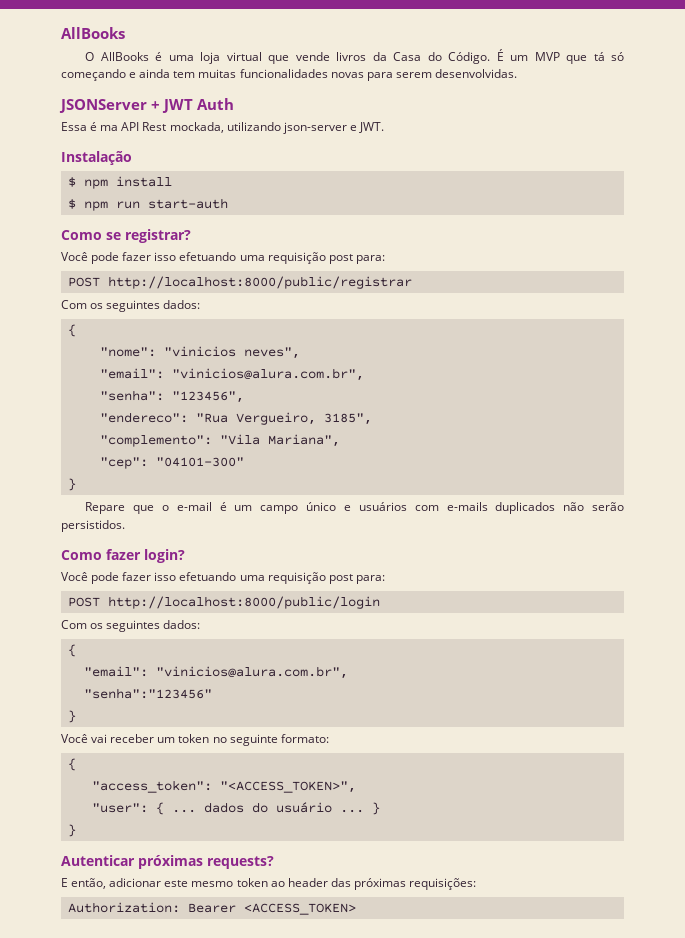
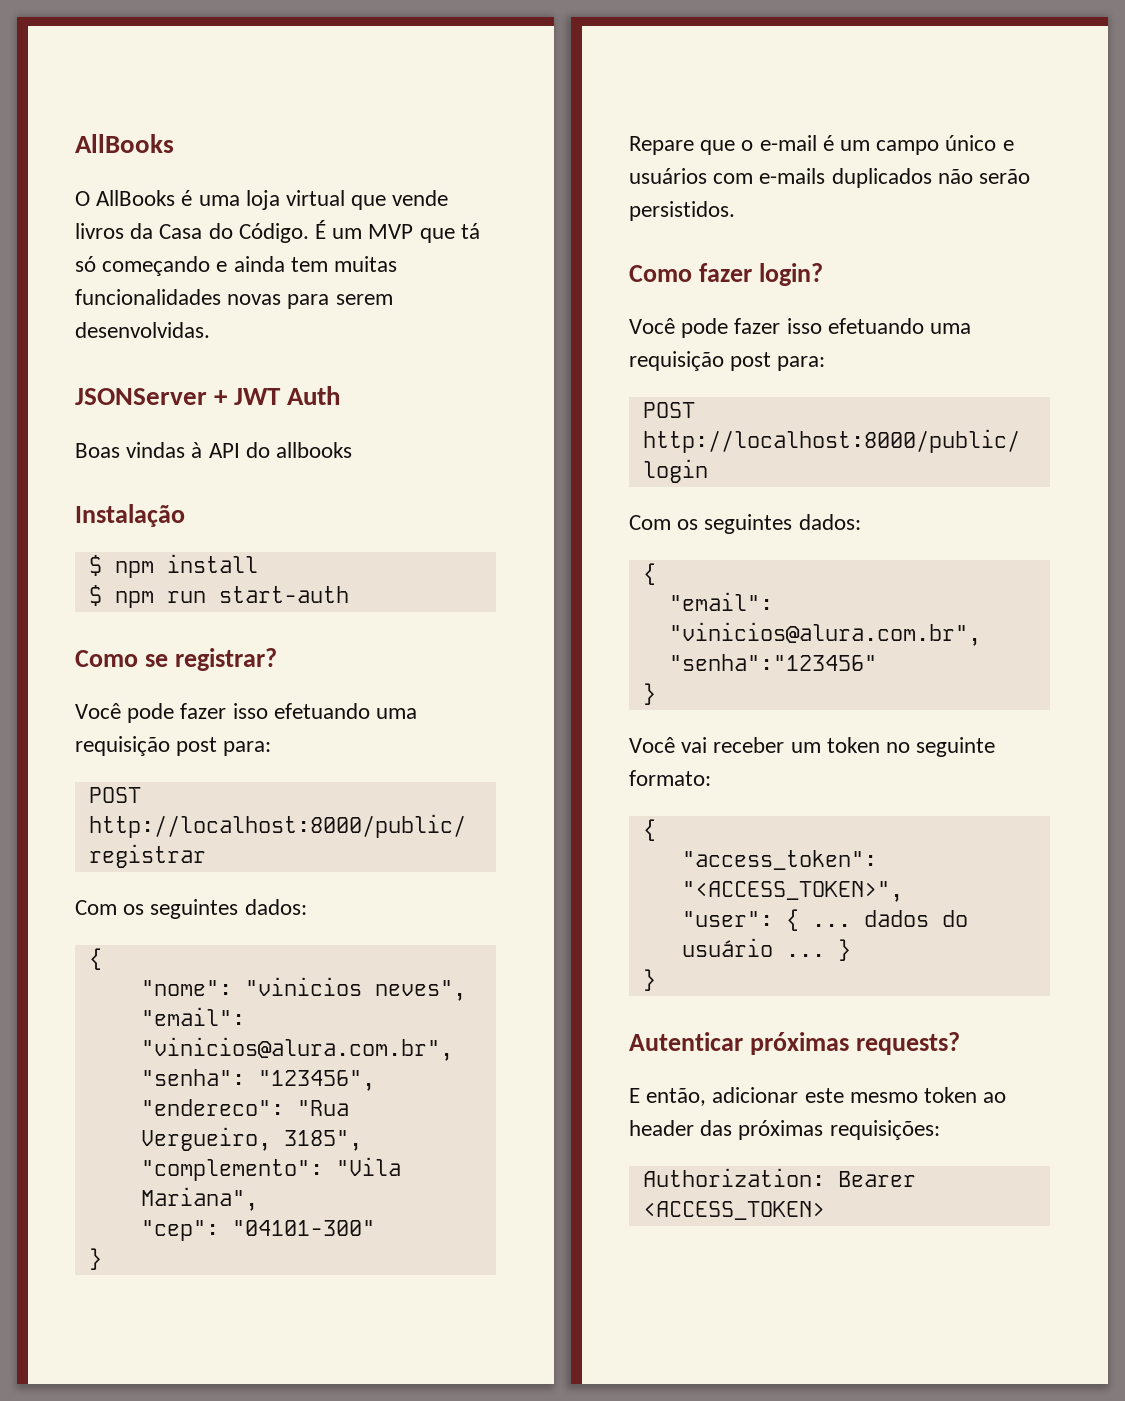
- Essa é ma API Rest mockada, utilizando json-server e JWT.
+ Boas vindas à API do allbooks

